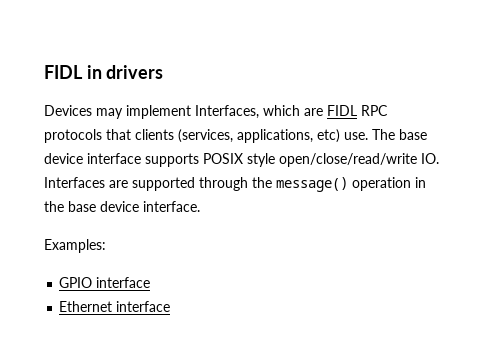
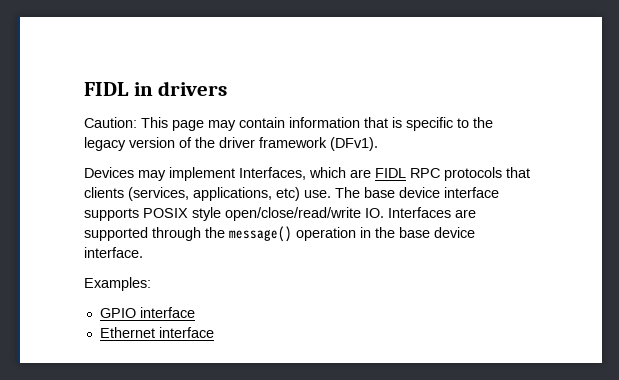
+ Caution: This page may contain information that is specific to the legacy version of the driver framework (DFv1).

